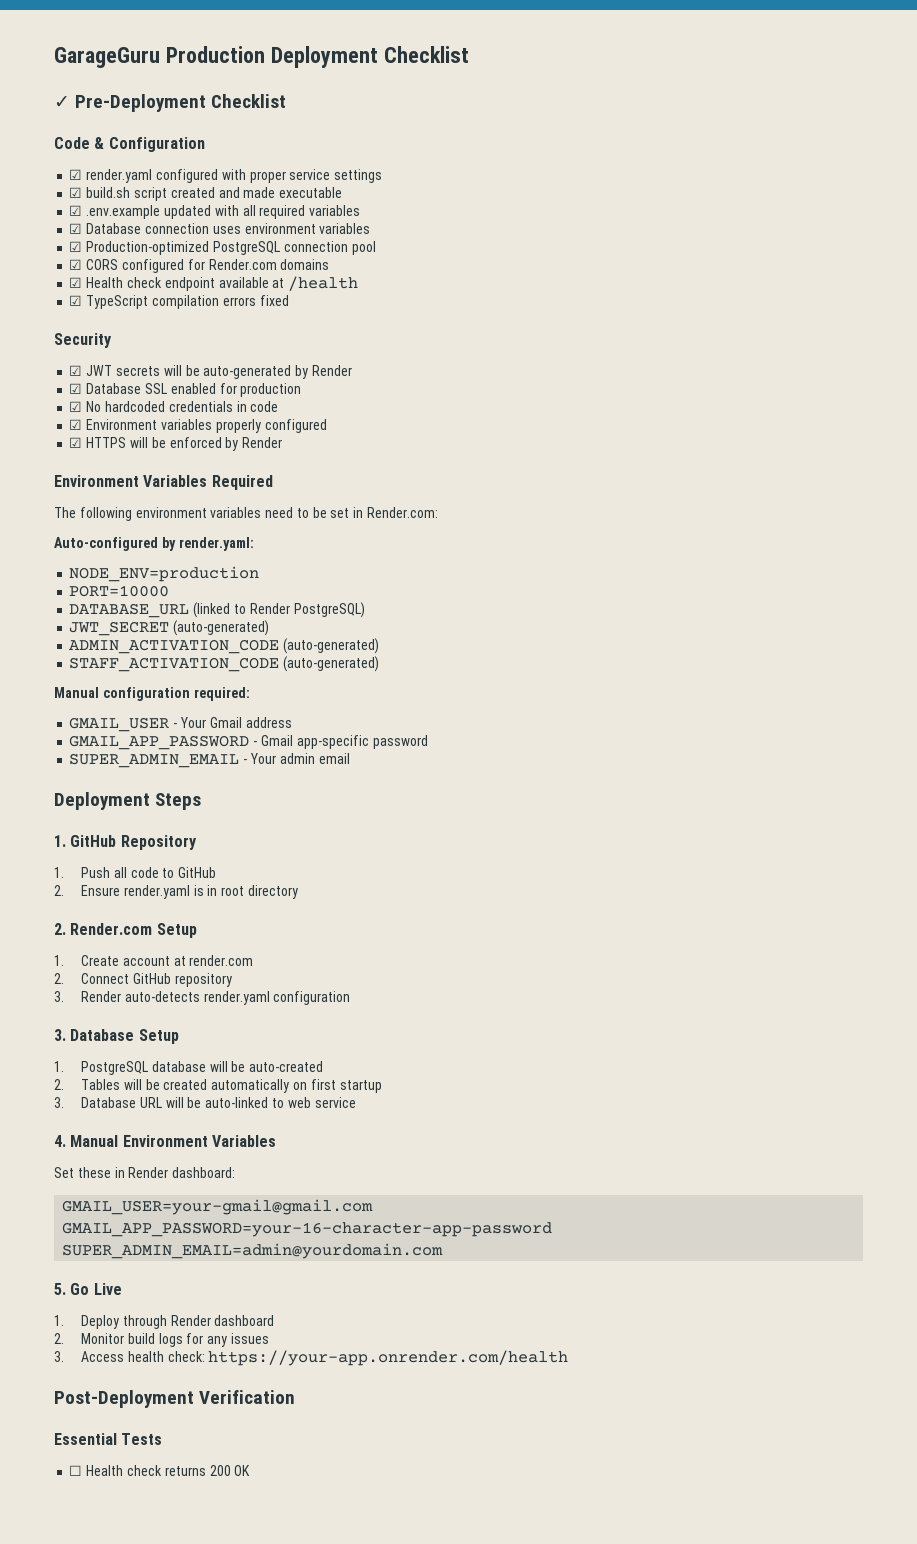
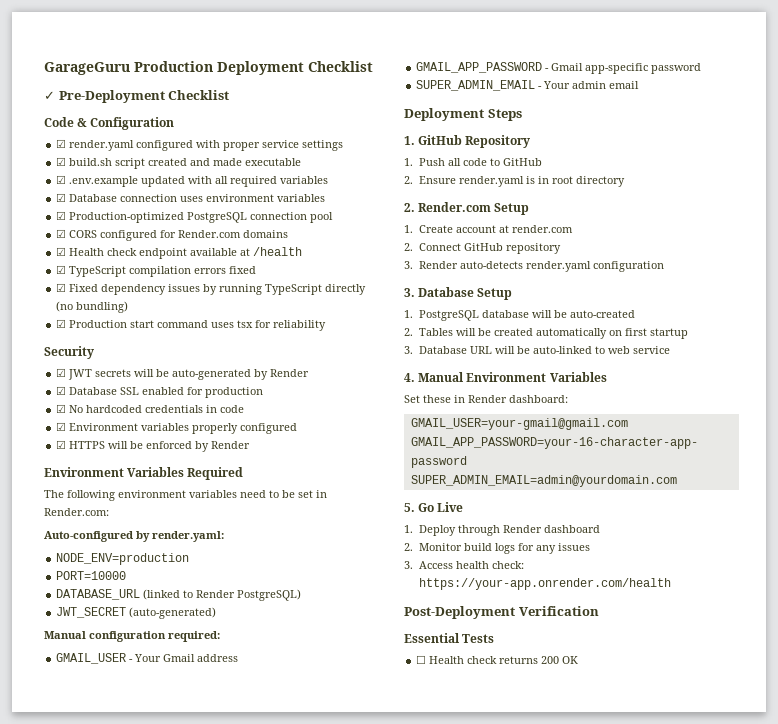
+ ☑ Fixed dependency issues by running TypeScript directly (no bundling)
+ ☑ Production start command uses tsx for reliability
- ADMIN_ACTIVATION_CODE (auto-generated)
- STAFF_ACTIVATION_CODE (auto-generated)

